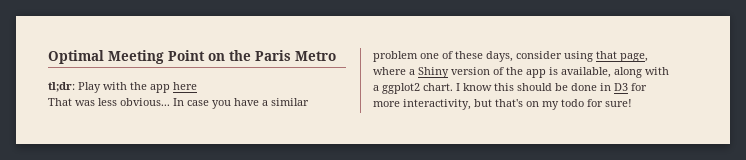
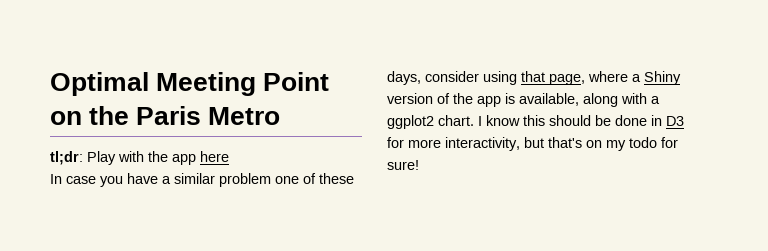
- That was less obvious...

